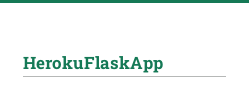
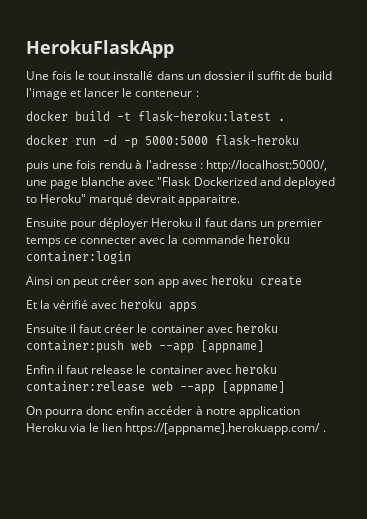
+ Une fois le tout installé dans un dossier il suffit de build l'image et lancer le conteneur :
+ docker build -t flask-heroku:latest .
+ docker run -d -p 5000:5000 flask-heroku
+ puis une fois rendu à l'adresse : http://localhost:5000/, une page blanche avec "Flask Dockerized and deployed to Heroku" marqué devrait apparaitre.
+ Ensuite pour déployer Heroku il faut dans un premier temps ce connecter avec la commande heroku container:login
+ Ainsi on peut créer son app avec heroku create
+ Et la vérifié avec heroku apps
+ Ensuite il faut créer le container avec heroku container:push web --app [appname]
+ Enfin il faut release le container avec heroku container:release web --app [appname]
+ On pourra donc enfin accéder à notre application Heroku via le lien https://[appname].herokuapp.com/ .

